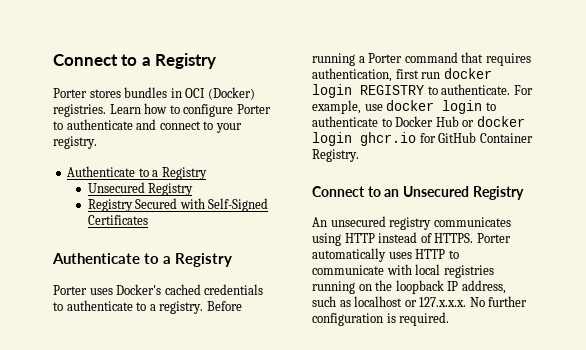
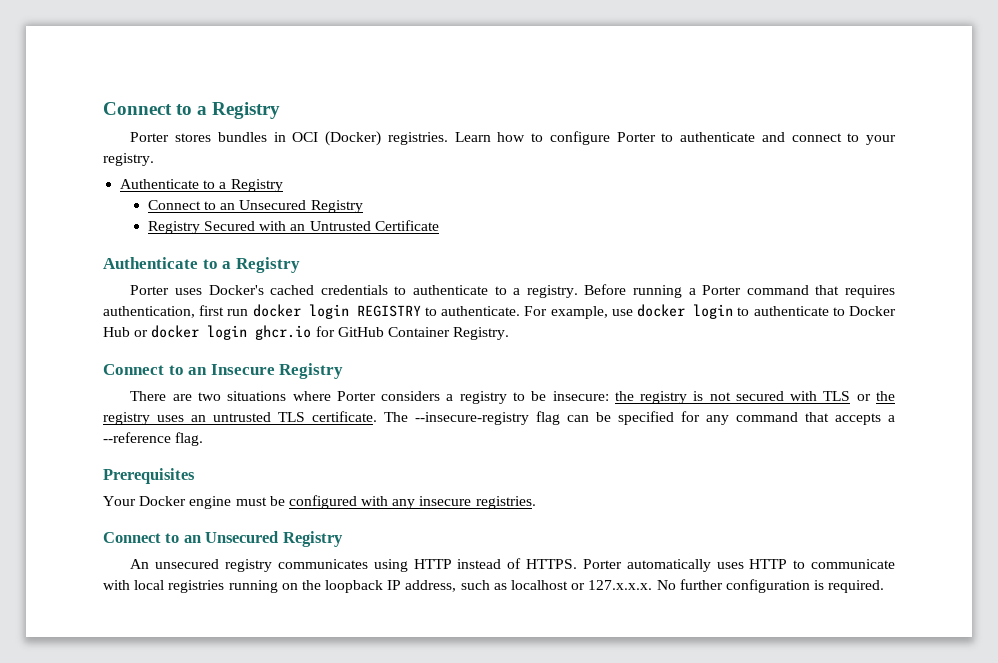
  Learn how to configure Porter to authenticate and connect to your registry.
  Authenticate to a Registry
- Unsecured Registry
+ Connect to an Unsecured Registry
- Registry Secured with Self-Signed Certificates
+ Registry Secured with an Untrusted Certificate
+ Connect to an Insecure Registry
+ There are two situations where Porter considers a registry to be insecure: the registry is not secured with TLS or the registry uses an untrusted TLS certificate. The --insecure-registry flag can be specified for any command that accepts a --reference flag.
+ Prerequisites
+ Your Docker engine must be configured with any insecure registries.

